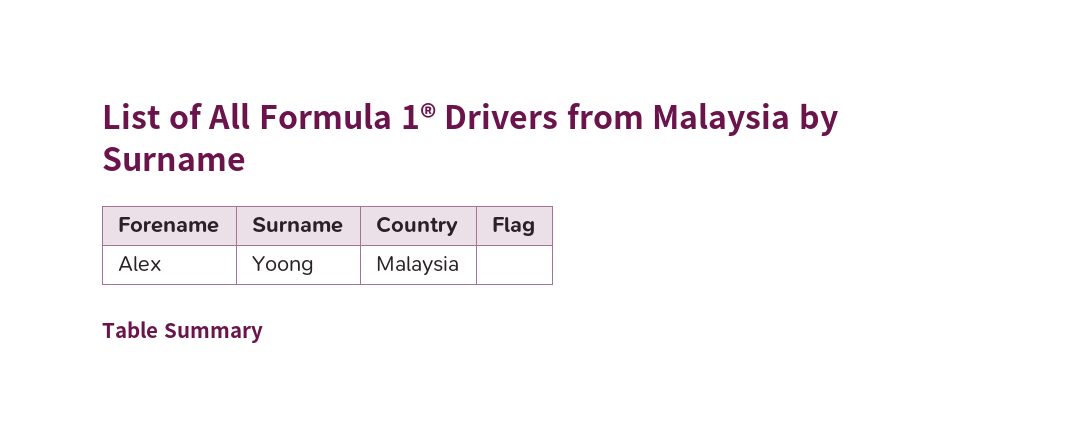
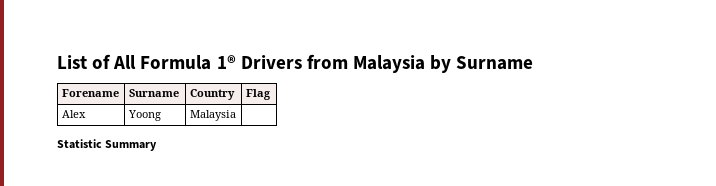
- Table Summary
+ Statistic Summary

